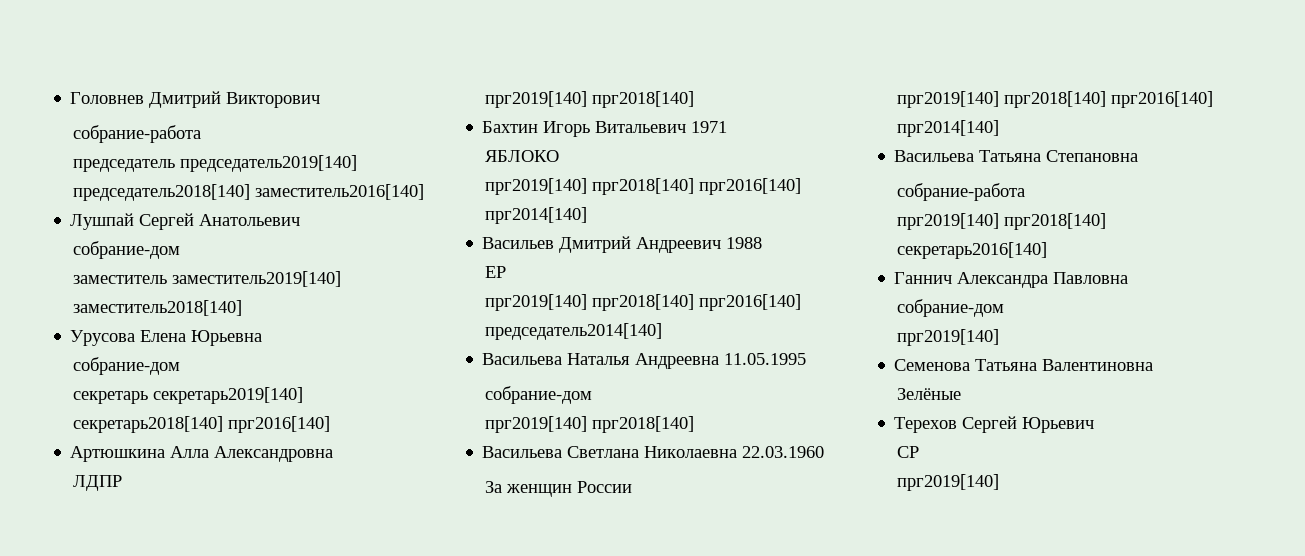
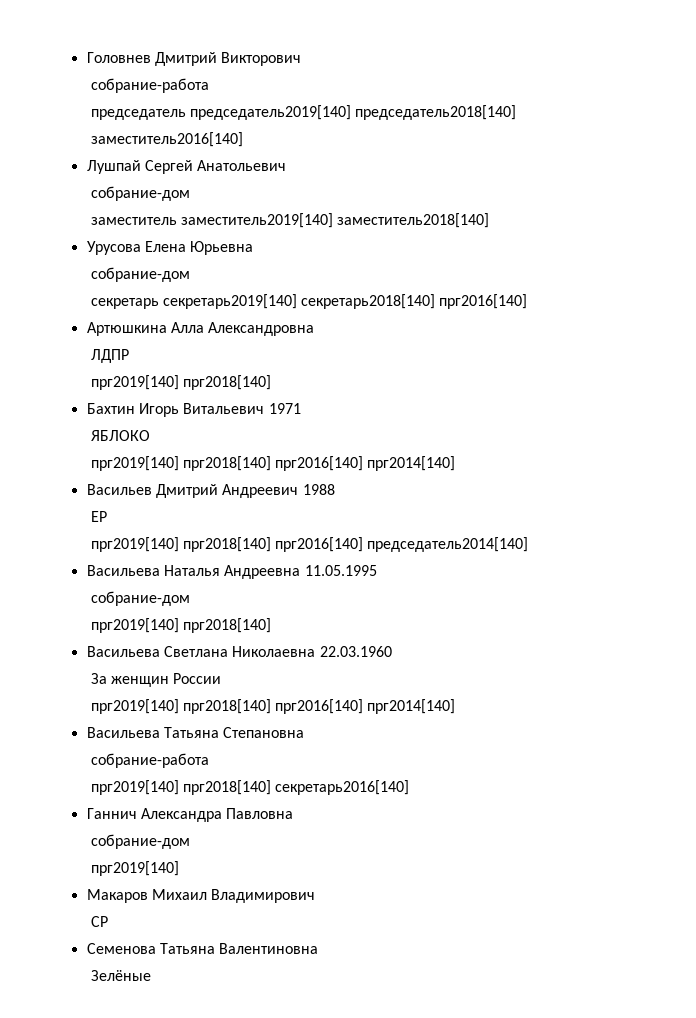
+ Макаров Михаил Владимирович
+ СР
- Терехов Сергей Юрьевич
- СР
- прг2019[140]

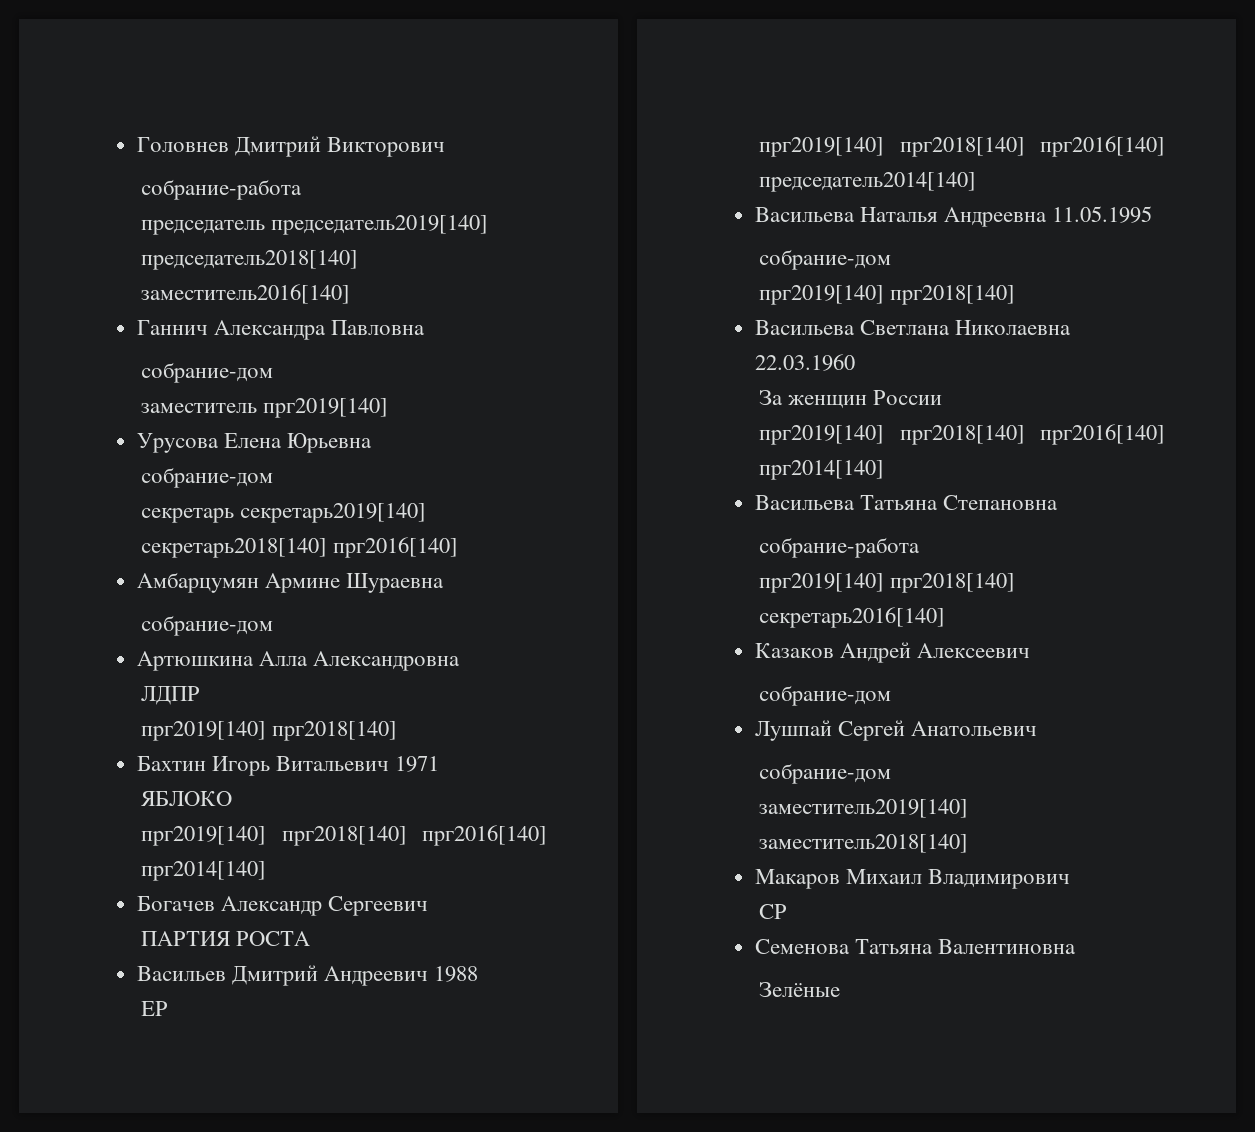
- Лушпай Сергей Анатольевич
+ Ганнич Александра Павловна
- заместитель заместитель2019[140] заместитель2018[140]
+ заместитель прг2019[140]
+ Амбарцумян Армине Шураевна
+ собрание-дом
+ Богачев Александр Сергеевич
+ ПАРТИЯ РОСТА
- Ганнич Александра Павловна
+ Казаков Андрей Алексеевич
  собрание-дом
- прг2019[140]
+ Лушпай Сергей Анатольевич
+ собрание-дом
+ заместитель2019[140] заместитель2018[140]

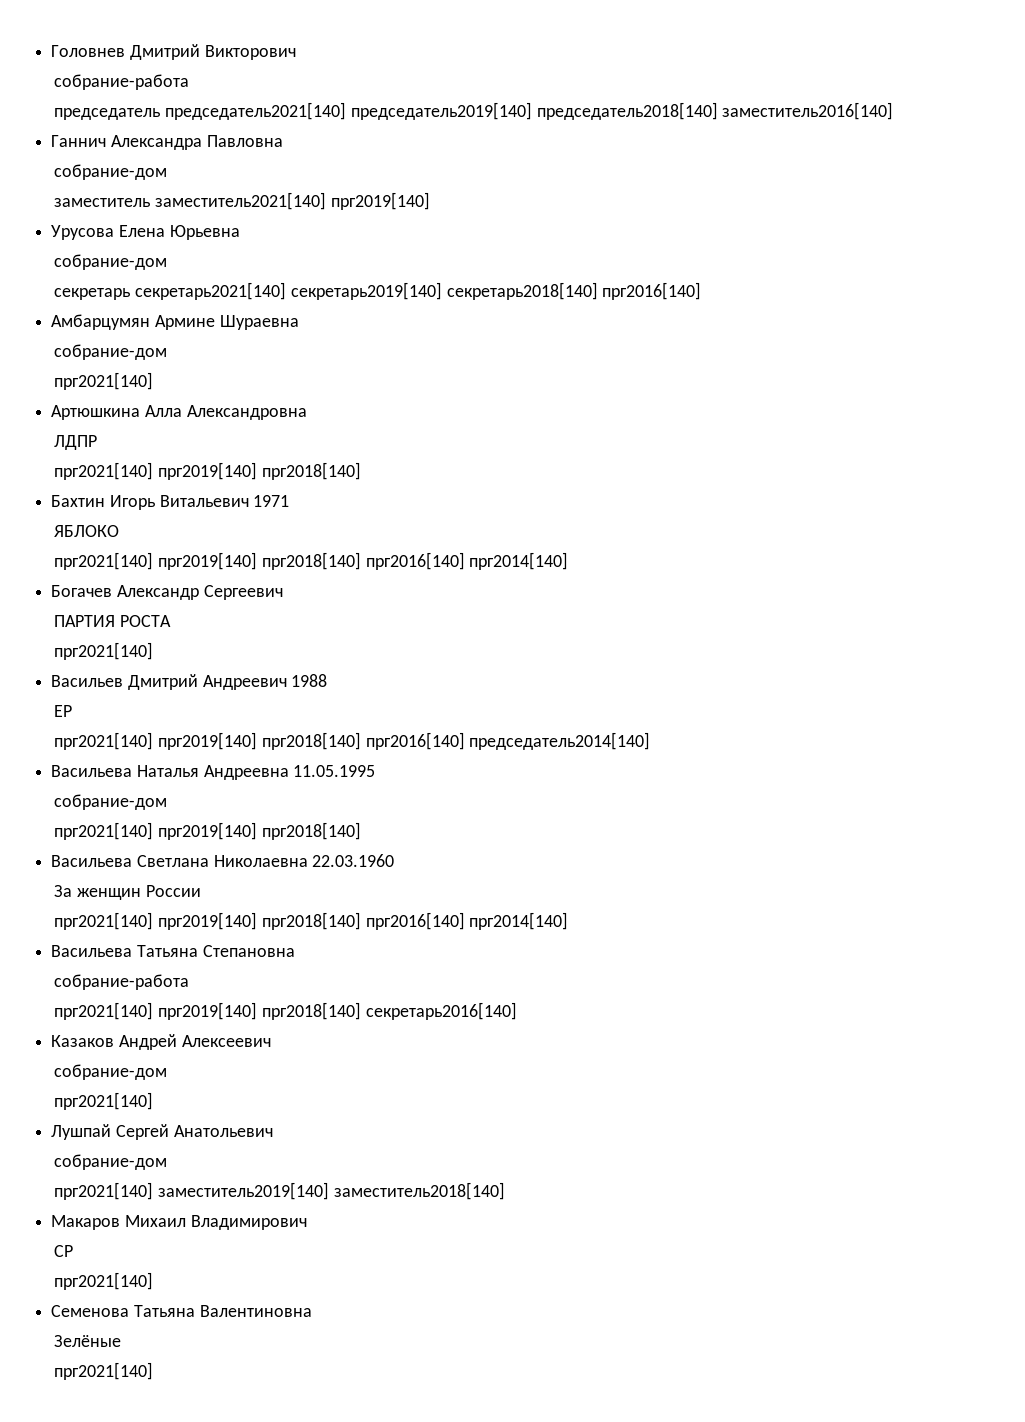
- председатель председатель2019[140] председатель2018[140] заместитель2016[140]
+ председатель председатель2021[140] председатель2019[140] председатель2018[140] заместитель2016[140]
- заместитель прг2019[140]
+ заместитель заместитель2021[140] прг2019[140]
- секретарь секретарь2019[140] секретарь2018[140] прг2016[140]
+ секретарь секретарь2021[140] секретарь2019[140] секретарь2018[140] прг2016[140]
  Амбарцумян Армине Шураевна
  собрание-дом
+ прг2021[140]
  ЛДПР
- прг2019[140] прг2018[140]
+ прг2021[140] прг2019[140] прг2018[140]
  ЯБЛОКО
- прг2019[140] прг2018[140] прг2016[140] прг2014[140]
+ прг2021[140] прг2019[140] прг2018[140] прг2016[140] прг2014[140]
  ПАРТИЯ РОСТА
+ прг2021[140]
- прг2019[140] прг2018[140] прг2016[140] председатель2014[140]
+ прг2021[140] прг2019[140] прг2018[140] прг2016[140] председатель2014[140]
  Васильева Наталья Андреевна 11.05.1995
  собрание-дом
- прг2019[140] прг2018[140]
+ прг2021[140] прг2019[140] прг2018[140]
  За женщин России
- прг2019[140] прг2018[140] прг2016[140] прг2014[140]
+ прг2021[140] прг2019[140] прг2018[140] прг2016[140] прг2014[140]
- прг2019[140] прг2018[140] секретарь2016[140]
+ прг2021[140] прг2019[140] прг2018[140] секретарь2016[140]
  Казаков Андрей Алексеевич
  собрание-дом
+ прг2021[140]
- заместитель2019[140] заместитель2018[140]
+ прг2021[140] заместитель2019[140] заместитель2018[140]
  СР
+ прг2021[140]
  Зелёные
+ прг2021[140]

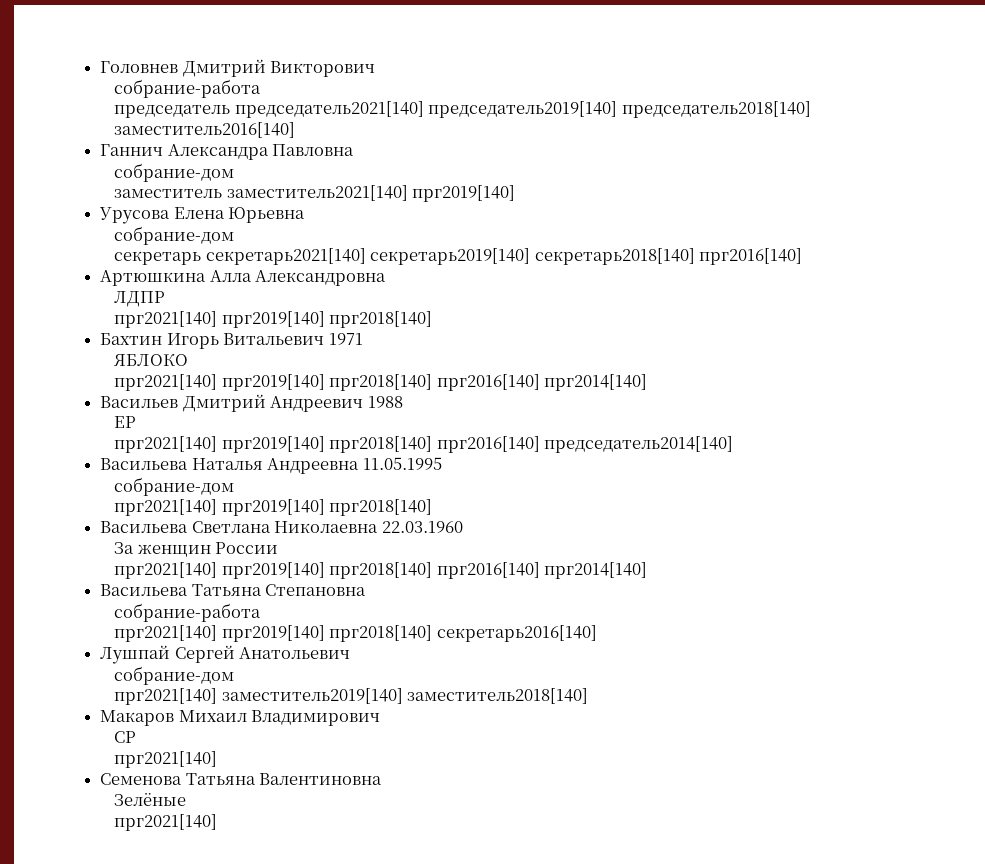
- Амбарцумян Армине Шураевна
- собрание-дом
- прг2021[140]
- Богачев Александр Сергеевич
- ПАРТИЯ РОСТА
- прг2021[140]
- Казаков Андрей Алексеевич
- собрание-дом
- прг2021[140]

